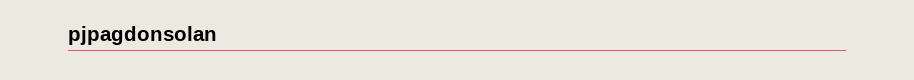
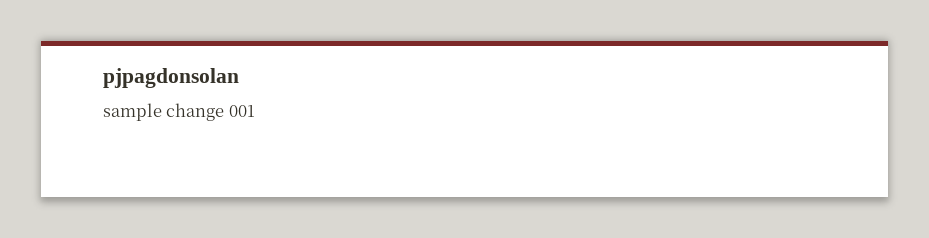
+ sample change 001

